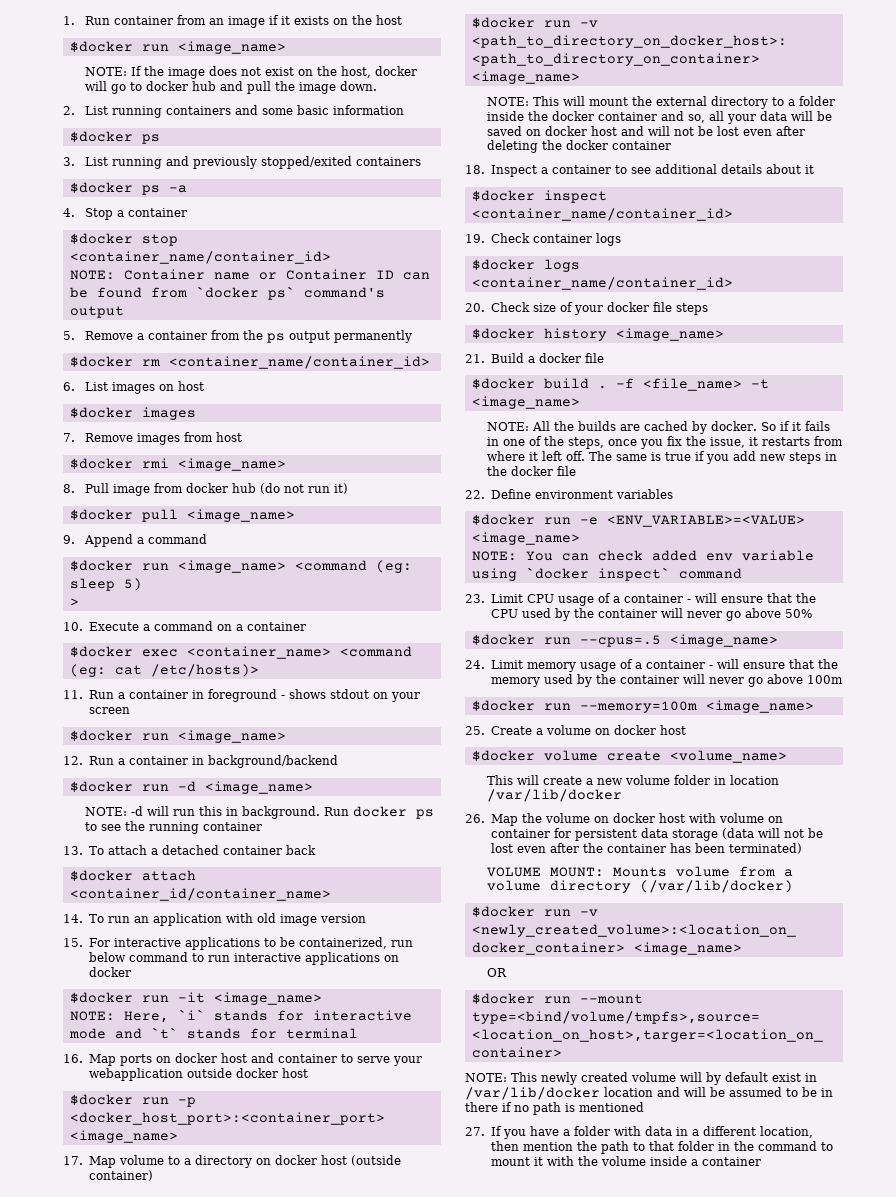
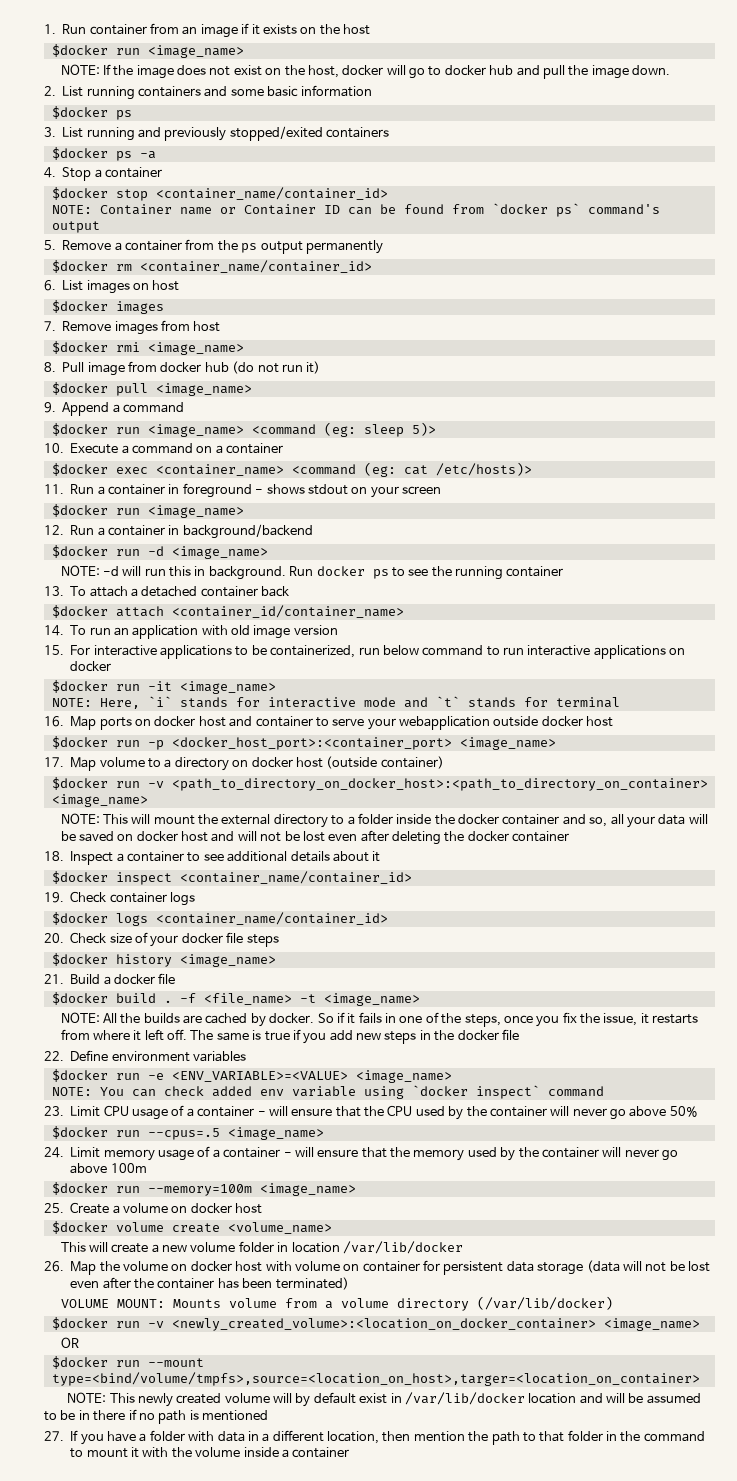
- $docker run <image_name> <command (eg: sleep 5)
- >
+ $docker run <image_name> <command (eg: sleep 5)>

